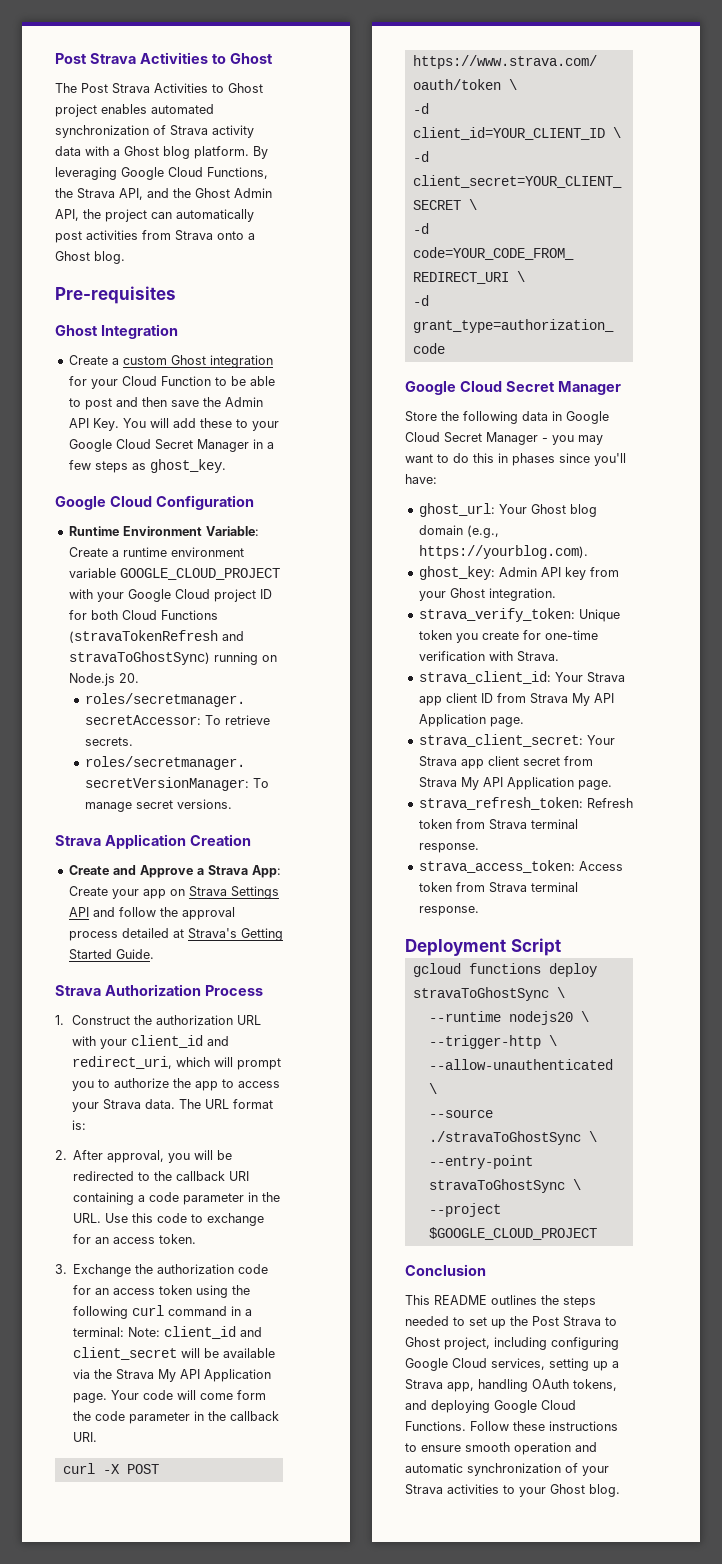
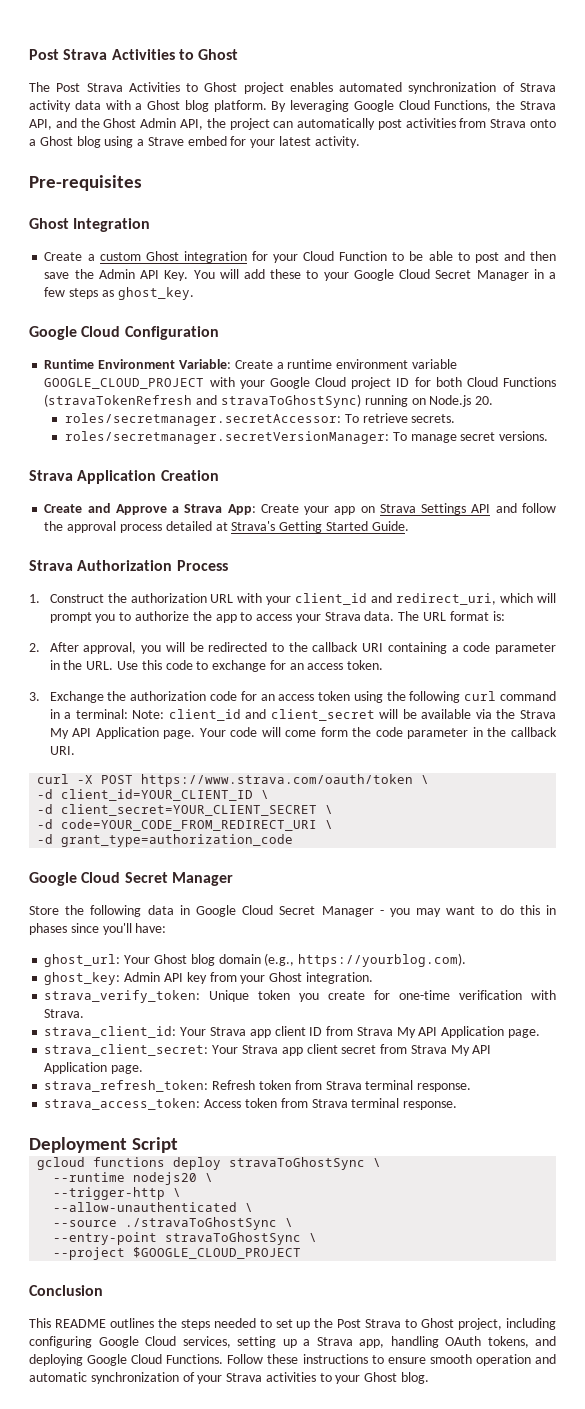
- By leveraging Google Cloud Functions, the Strava API, and the Ghost Admin API, the project can automatically post activities from Strava onto a Ghost blog.
+ By leveraging Google Cloud Functions, the Strava API, and the Ghost Admin API, the project can automatically post activities from Strava onto a Ghost blog using a Strave embed for your latest activity.

